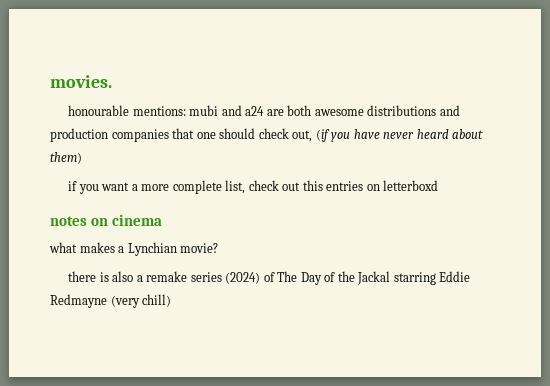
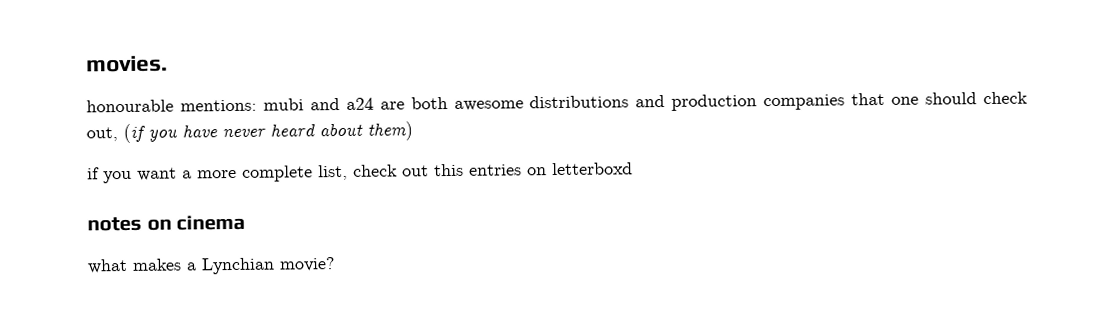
- there is also a remake series (2024) of The Day of the Jackal starring Eddie Redmayne (very chill)

